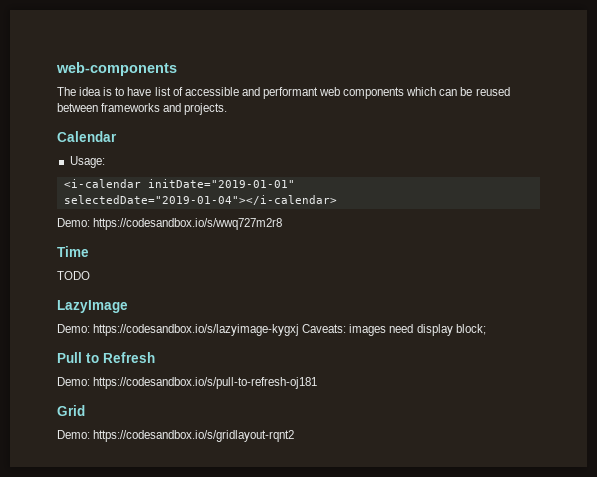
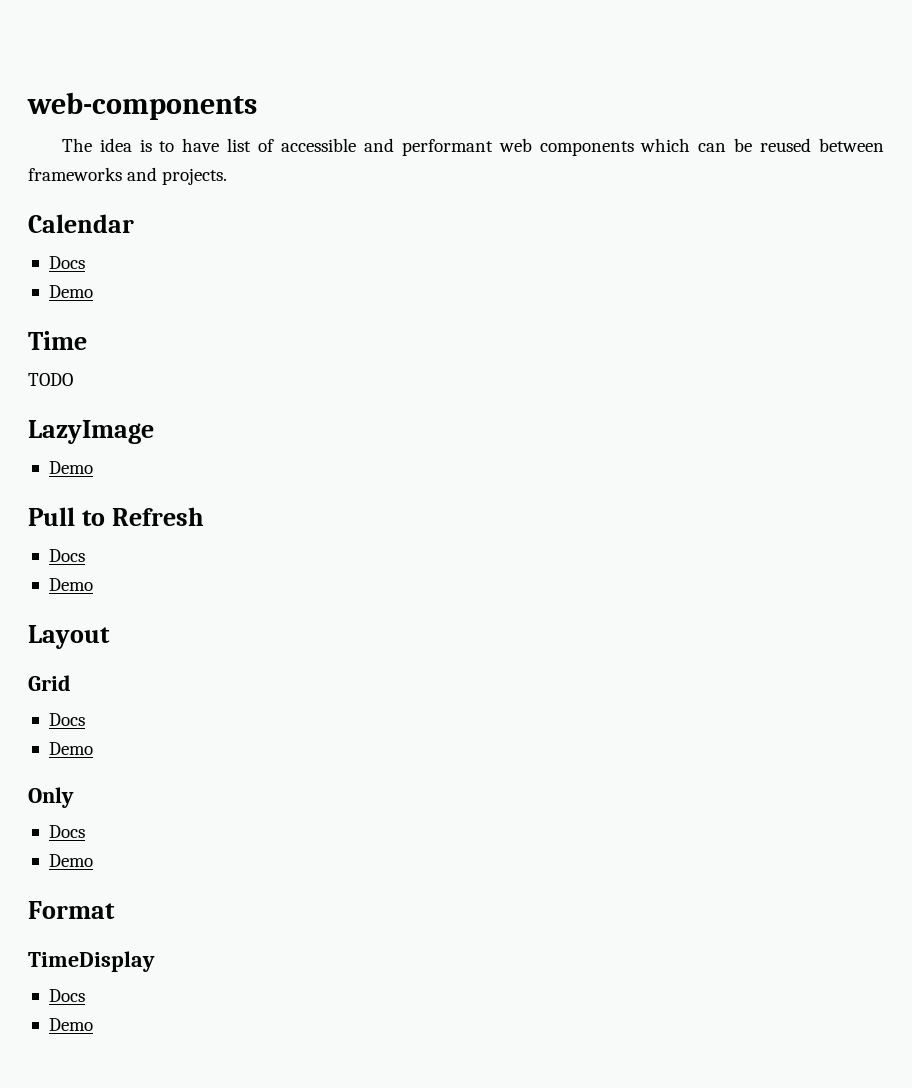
  Calendar
- Usage:
- <i-calendar initDate="2019-01-01" selectedDate="2019-01-04"></i-calendar>
- Demo: https://codesandbox.io/s/wwq727m2r8
+ Docs
+ Demo
  Time
  TODO
  LazyImage
- Demo: https://codesandbox.io/s/lazyimage-kygxj Caveats: images need display block;
+ Demo
  Pull to Refresh
- Demo: https://codesandbox.io/s/pull-to-refresh-oj181
+ Docs
+ Demo
+ Layout
  Grid
- Demo: https://codesandbox.io/s/gridlayout-rqnt2
+ Docs
+ Demo
+ Only
+ Docs
+ Demo
+ Format
+ TimeDisplay
+ Docs
+ Demo

